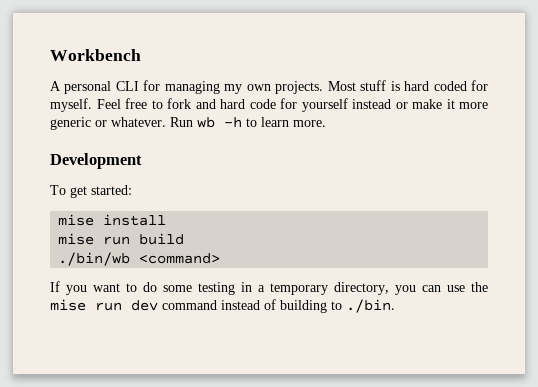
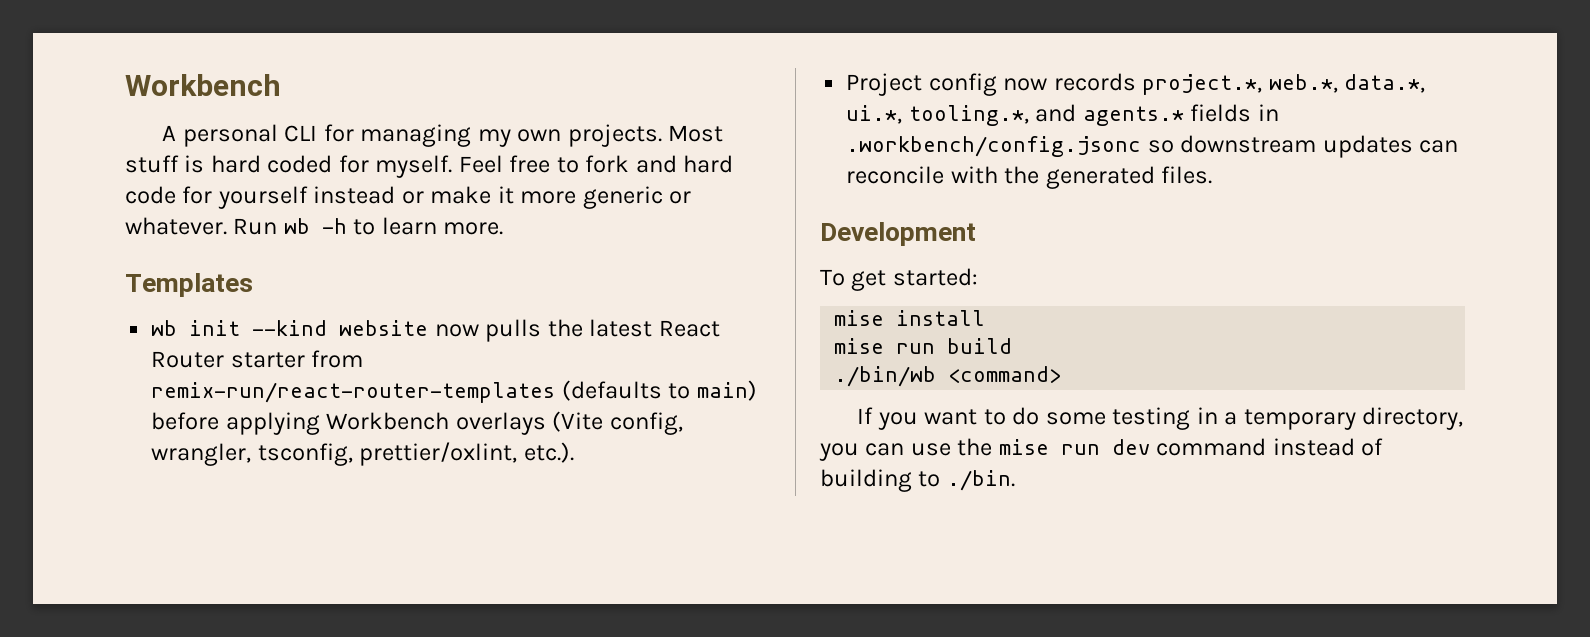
+ Templates
+ wb init --kind website now pulls the latest React Router starter from remix-run/react-router-templates (defaults to main) before applying Workbench overlays (Vite config, wrangler, tsconfig, prettier/oxlint, etc.).
+ Project config now records project.*, web.*, data.*, ui.*, tooling.*, and agents.* fields in .workbench/config.jsonc so downstream updates can reconcile with the generated files.

